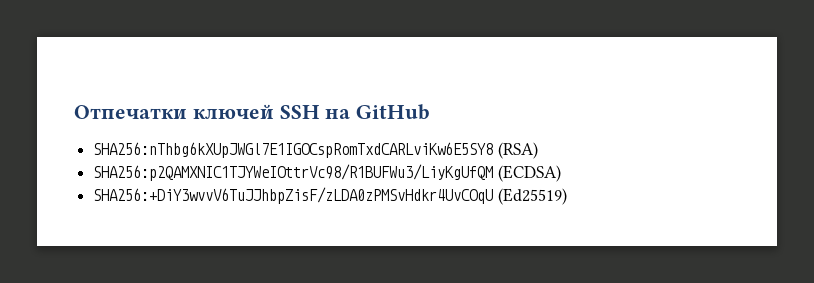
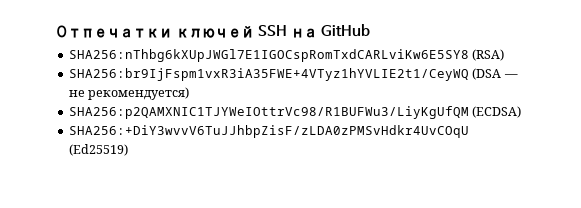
+ SHA256:br9IjFspm1vxR3iA35FWE+4VTyz1hYVLIE2t1/CeyWQ (DSA — не рекомендуется)

